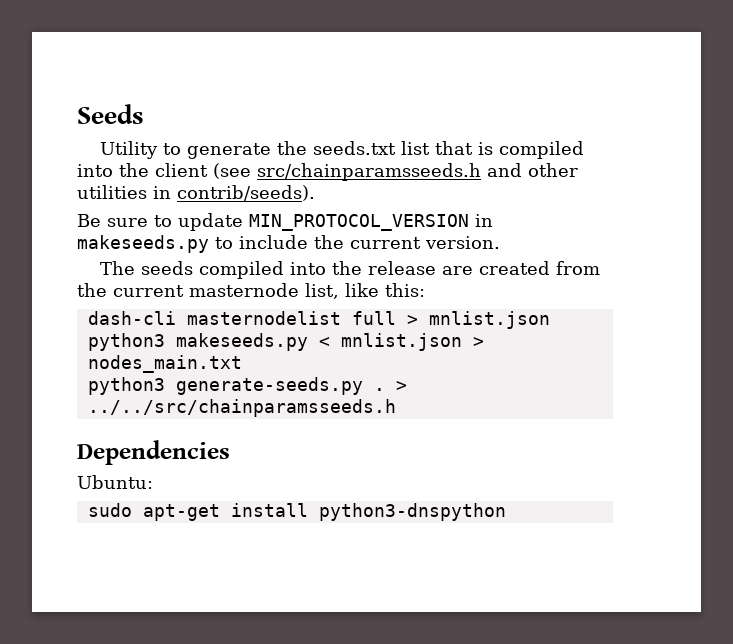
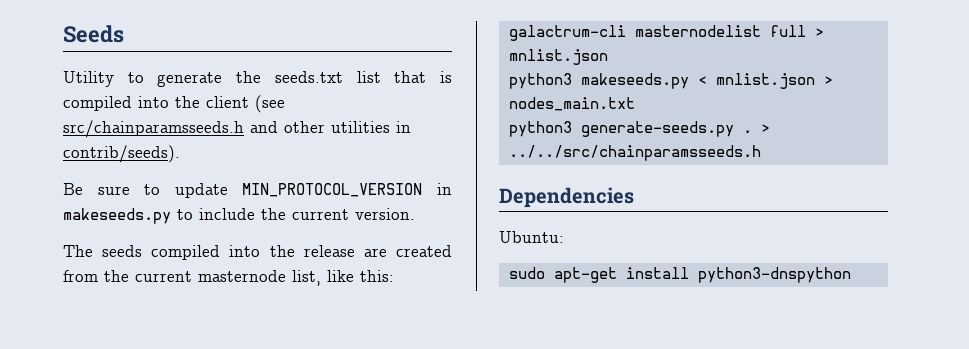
- dash-cli masternodelist full > mnlist.json
+ galactrum-cli masternodelist full > mnlist.json

